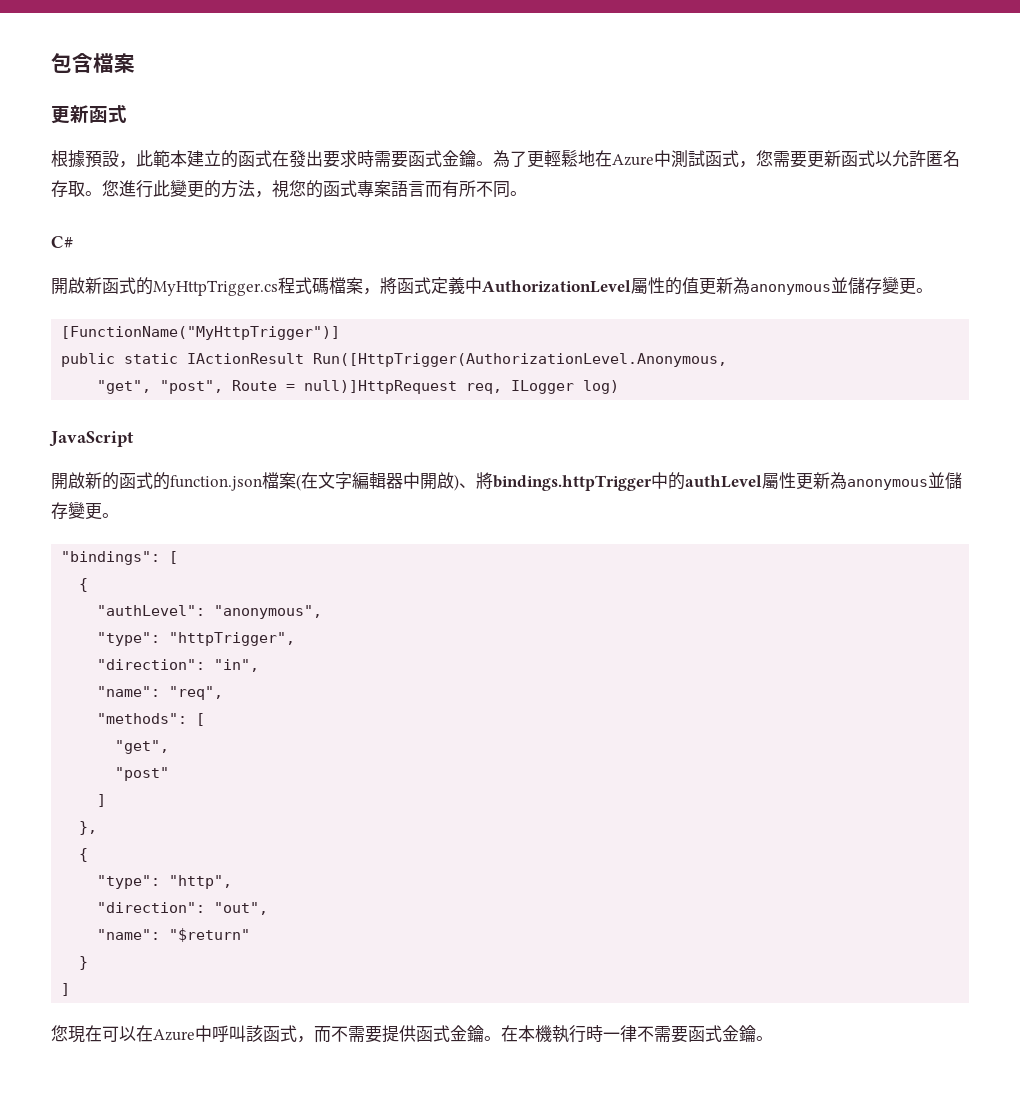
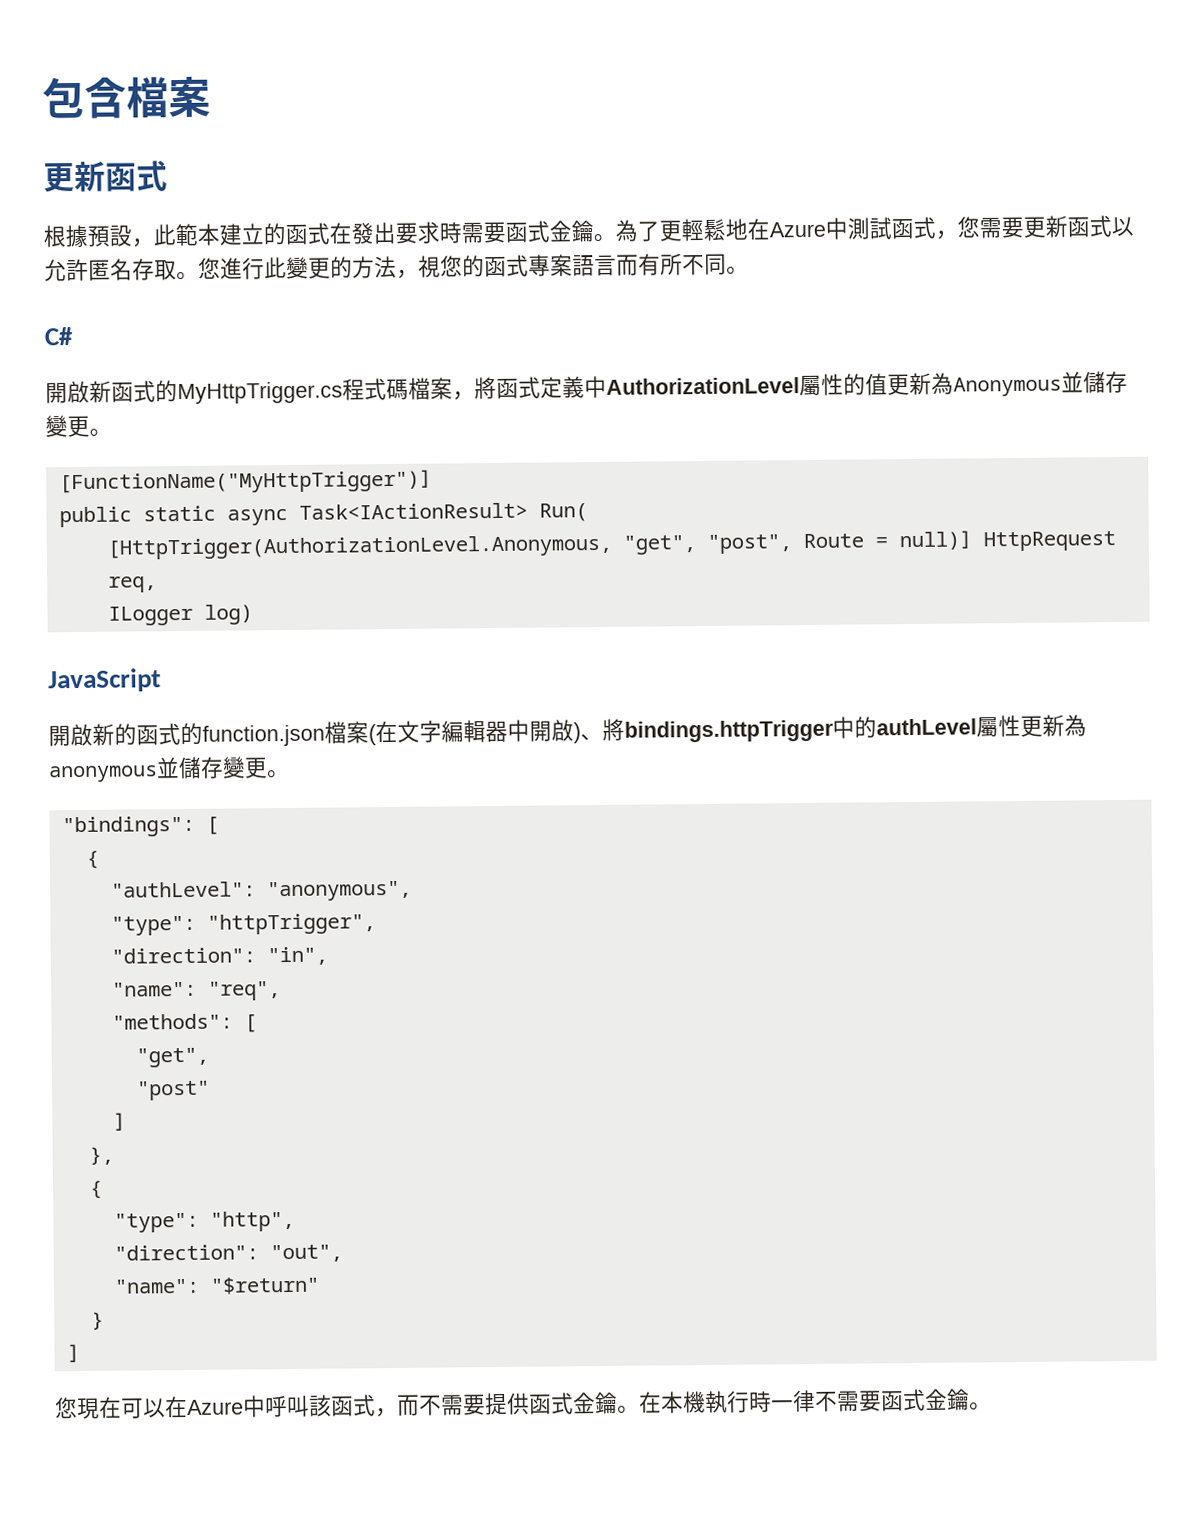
- 開啟新函式的MyHttpTrigger.cs程式碼檔案，將函式定義中AuthorizationLevel屬性的值更新為anonymous並儲存變更。
+ 開啟新函式的MyHttpTrigger.cs程式碼檔案，將函式定義中AuthorizationLevel屬性的值更新為Anonymous並儲存變更。
- public static IActionResult Run([HttpTrigger(AuthorizationLevel.Anonymous,
- "get", "post", Route = null)]HttpRequest req, ILogger log)
+ public static async Task<IActionResult> Run(
+ [HttpTrigger(AuthorizationLevel.Anonymous, "get", "post", Route = null)] HttpRequest req,
+ ILogger log)

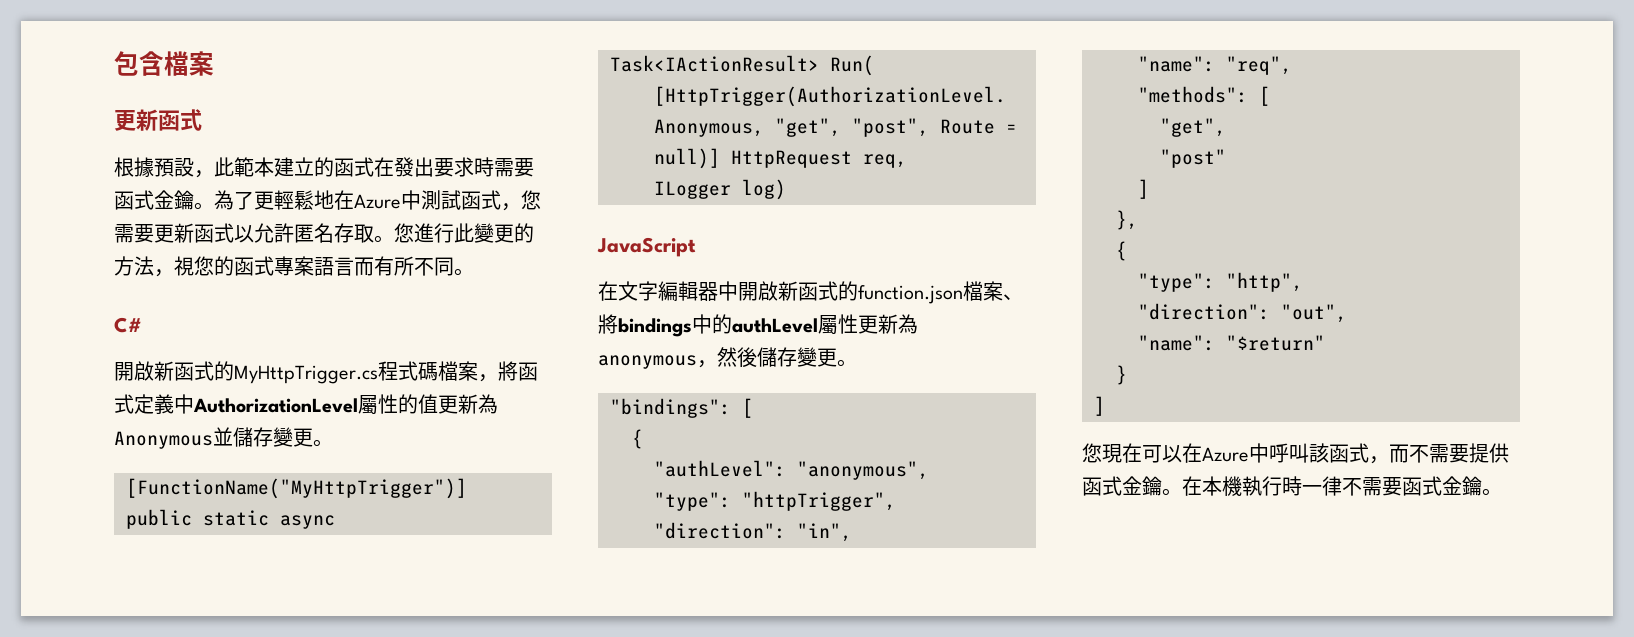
- 開啟新的函式的function.json檔案(在文字編輯器中開啟)、將bindings.httpTrigger中的authLevel屬性更新為anonymous並儲存變更。
+ 在文字編輯器中開啟新函式的function.json檔案、將bindings中的authLevel屬性更新為anonymous，然後儲存變更。

